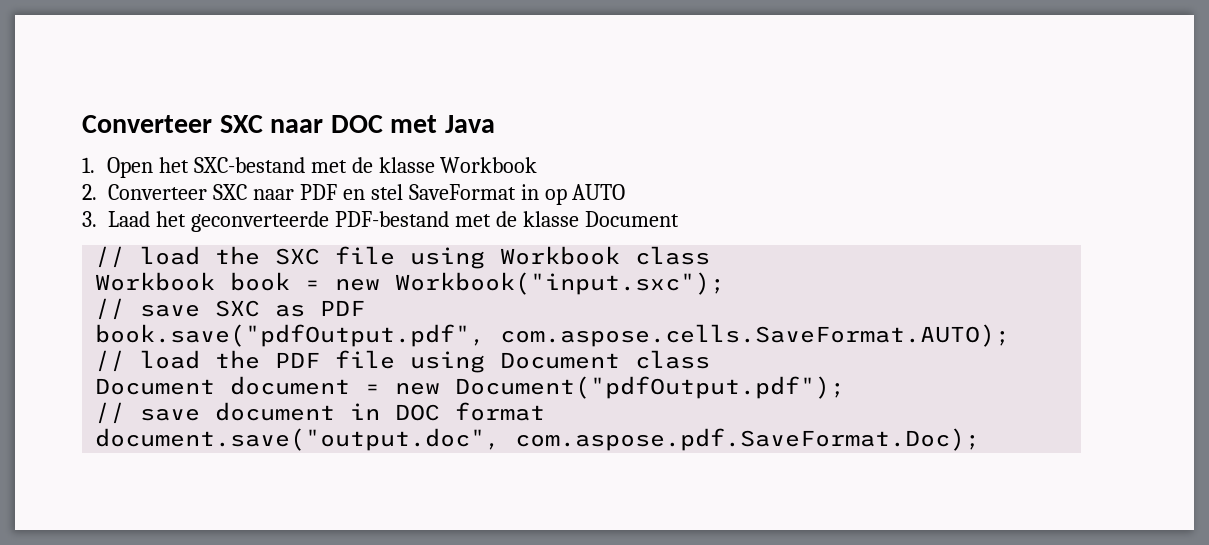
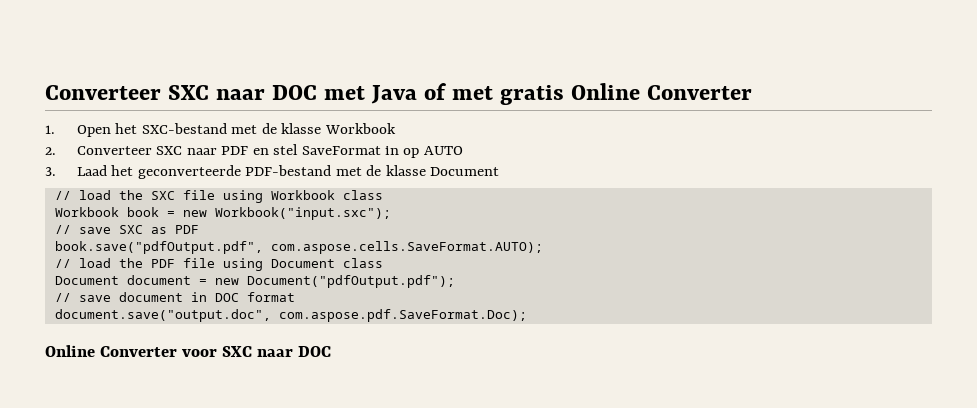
- Converteer SXC naar DOC met Java
+ Converteer SXC naar DOC met Java of met gratis Online Converter
+ Online Converter voor SXC naar DOC

